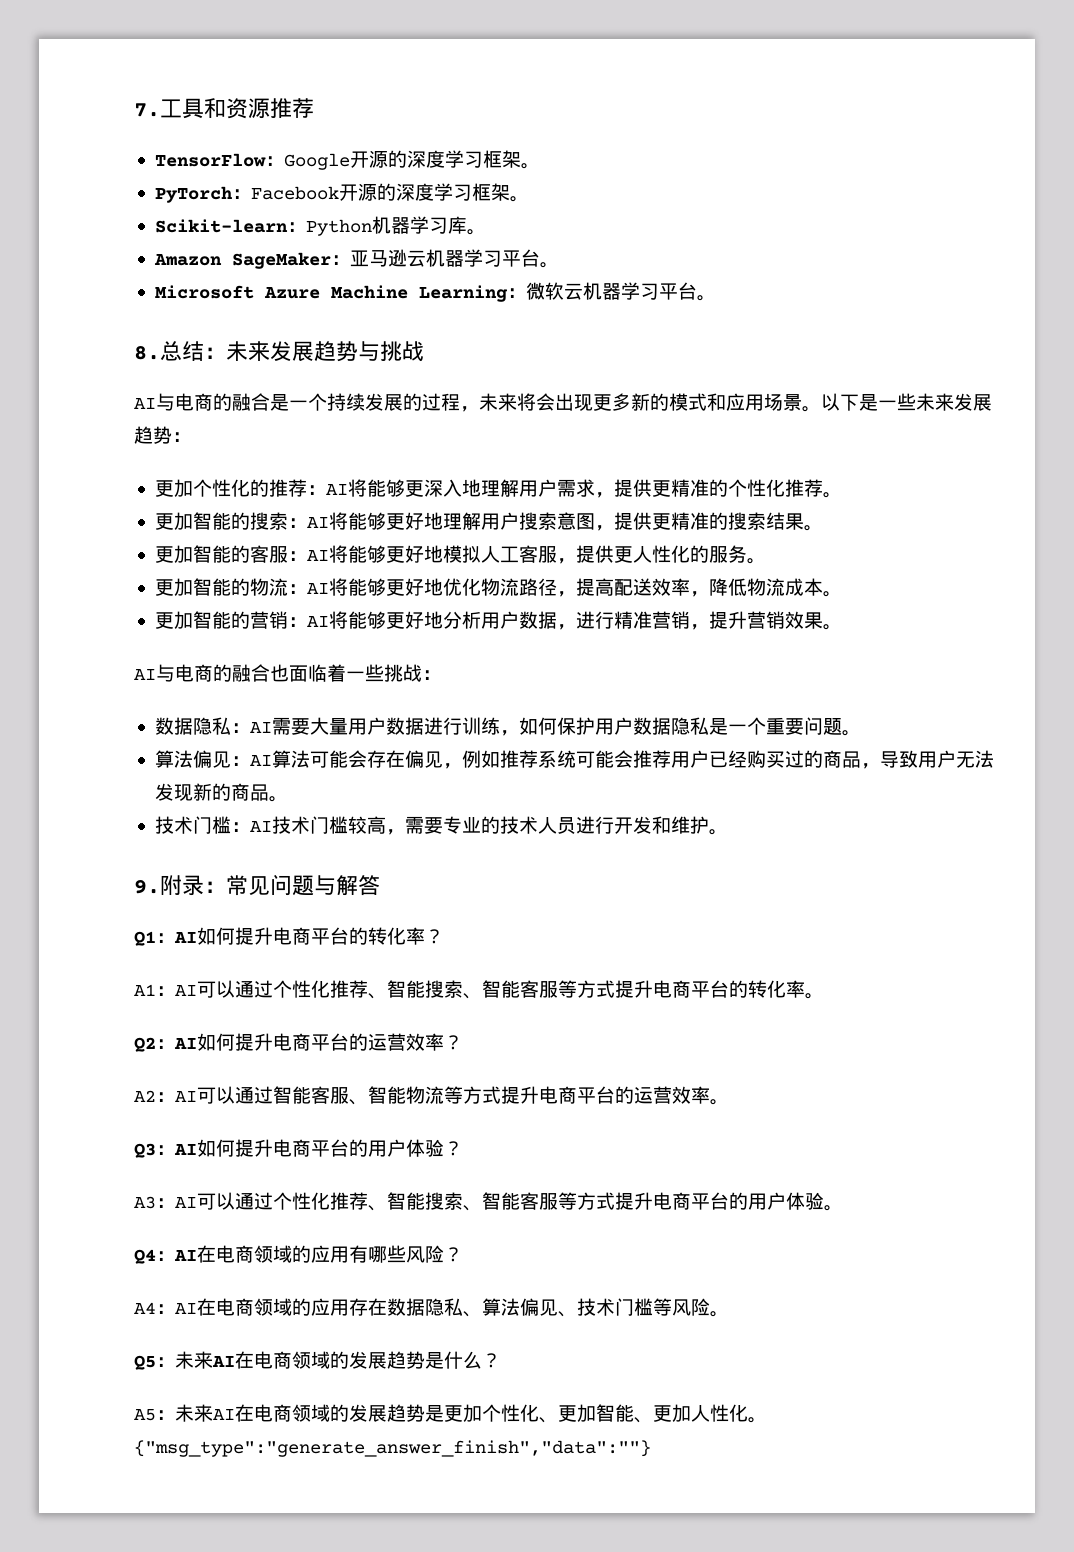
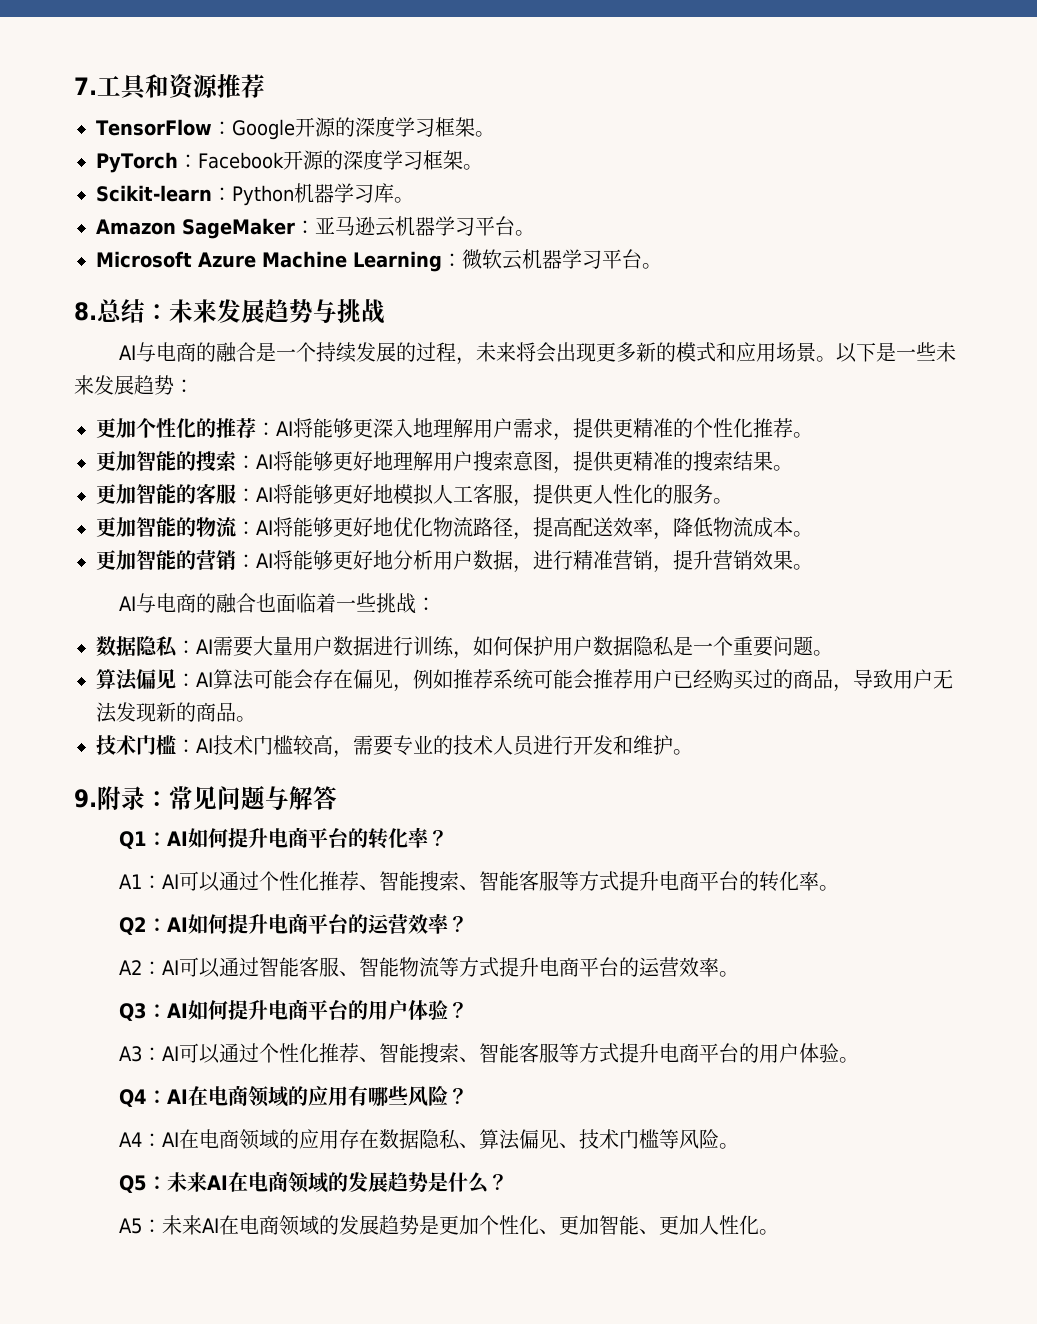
- {"msg_type":"generate_answer_finish","data":""}

